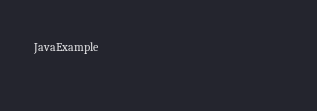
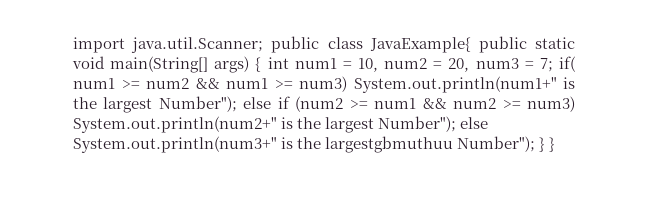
- JavaExample
+ import java.util.Scanner; public class JavaExample{ public static void main(String[] args) { int num1 = 10, num2 = 20, num3 = 7; if( num1 >= num2 && num1 >= num3) System.out.println(num1+" is the largest Number"); else if (num2 >= num1 && num2 >= num3) System.out.println(num2+" is the largest Number"); else System.out.println(num3+" is the largestgbmuthuu Number"); } }

